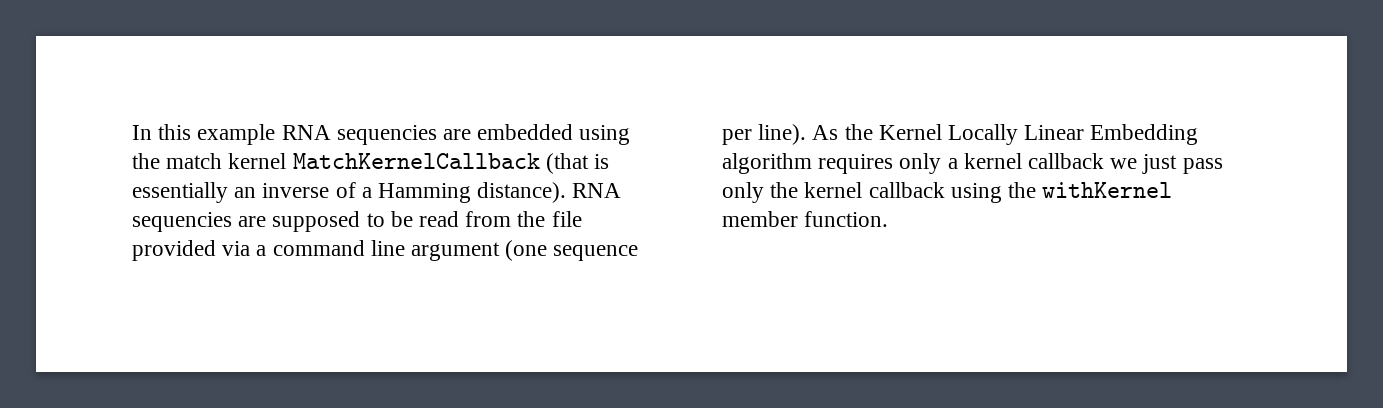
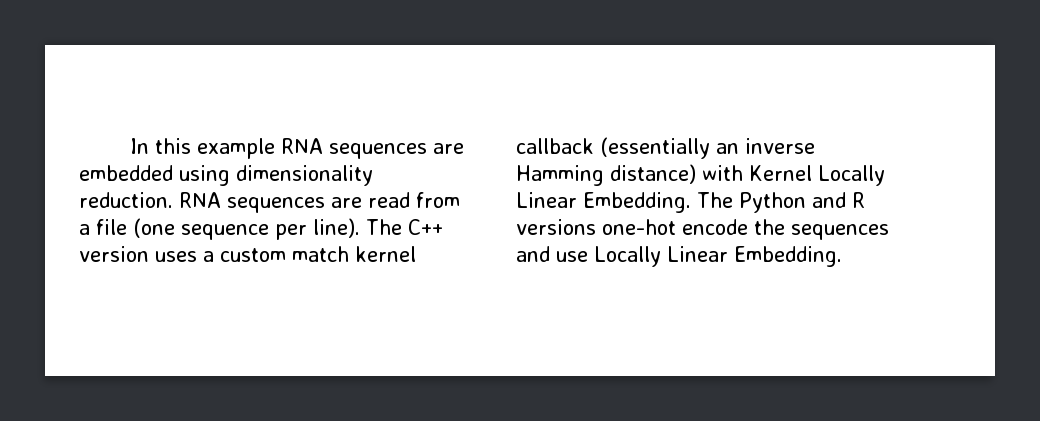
- In this example RNA sequencies are embedded using the match kernel MatchKernelCallback (that is essentially an inverse of a Hamming distance). RNA sequencies are supposed to be read from the file provided via a command line argument (one sequence per line). As the Kernel Locally Linear Embedding algorithm requires only a kernel callback we just pass only the kernel callback using the withKernel member function.
+ In this example RNA sequences are embedded using dimensionality reduction. RNA sequences are read from a file (one sequence per line). The C++ version uses a custom match kernel callback (essentially an inverse Hamming distance) with Kernel Locally Linear Embedding. The Python and R versions one-hot encode the sequences and use Locally Linear Embedding.

